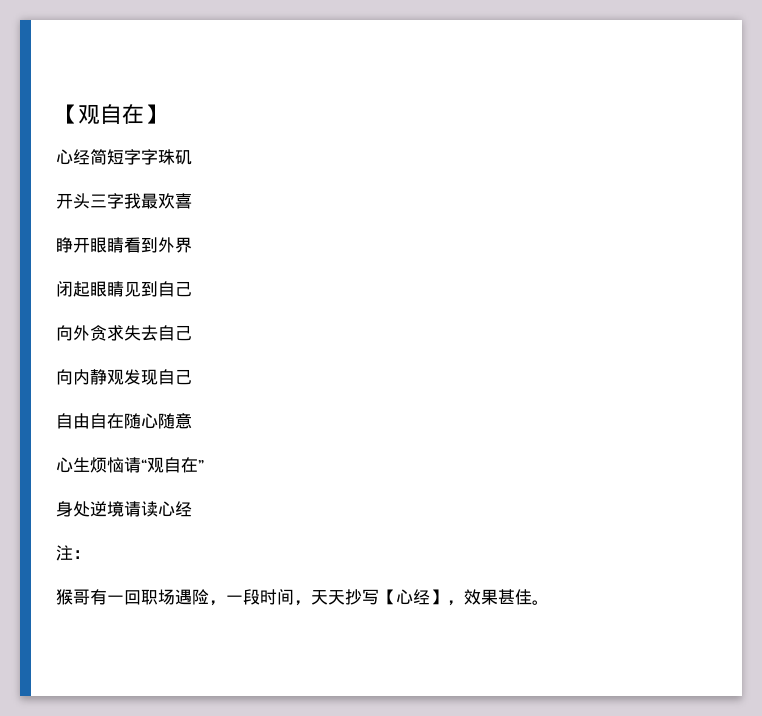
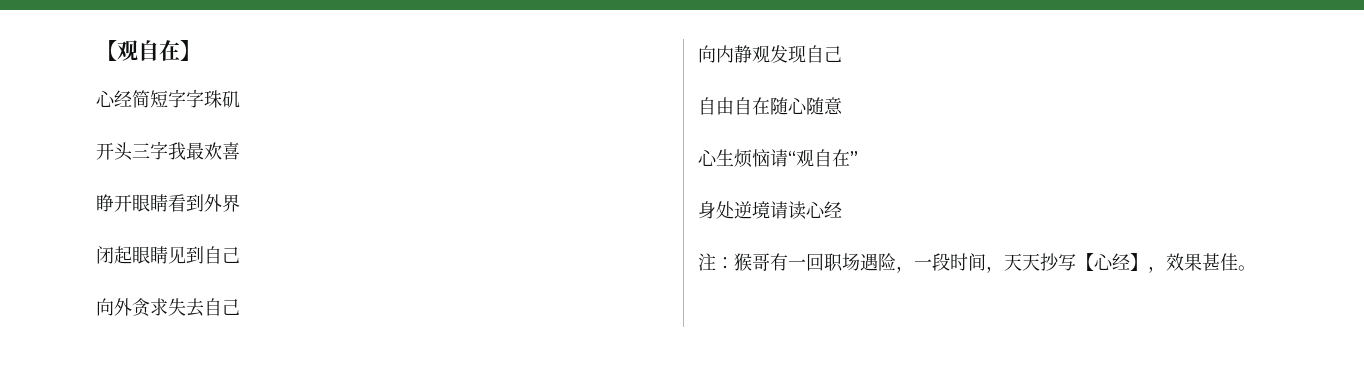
- 注：
- 猴哥有一回职场遇险，一段时间，天天抄写【心经】，效果甚佳。
+ 注：猴哥有一回职场遇险，一段时间，天天抄写【心经】，效果甚佳。

